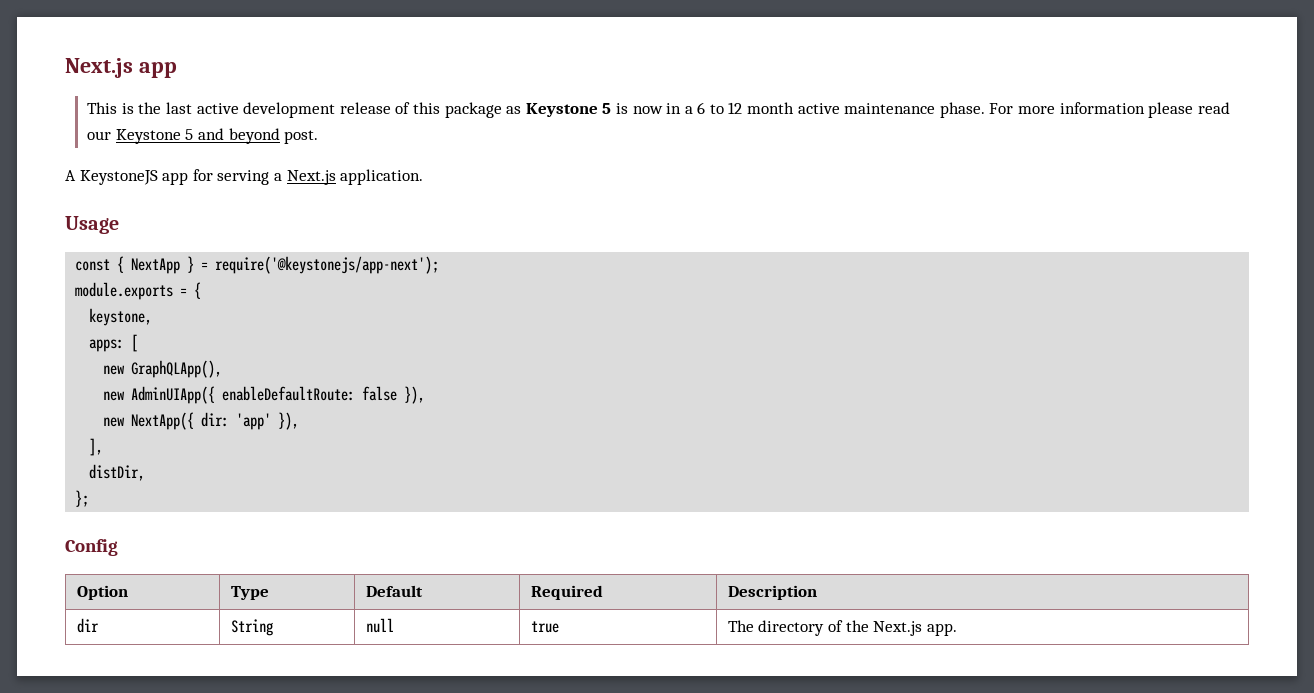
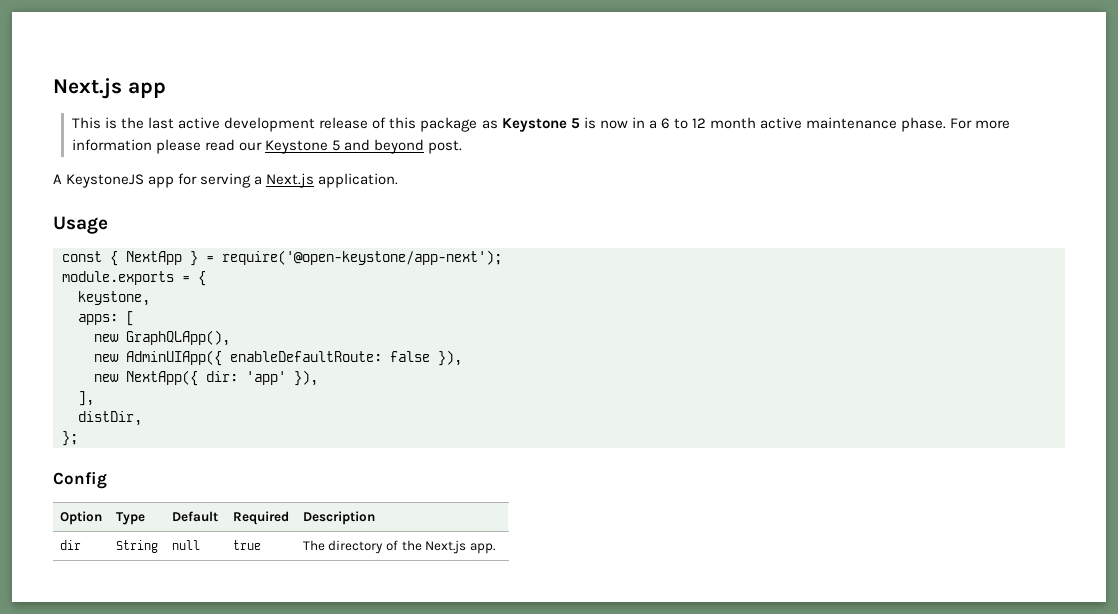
- const { NextApp } = require('@keystonejs/app-next');
+ const { NextApp } = require('@open-keystone/app-next');

